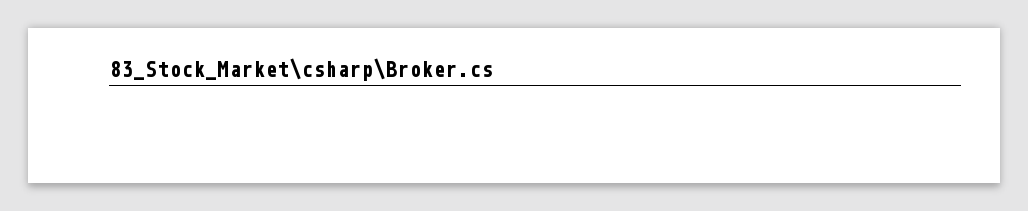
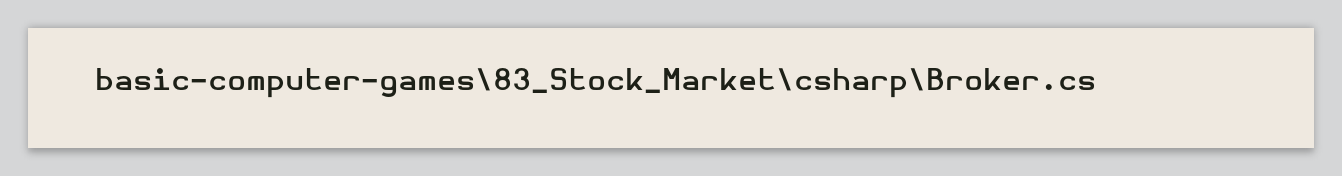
- 83_Stock_Market\csharp\Broker.cs
+ basic-computer-games\83_Stock_Market\csharp\Broker.cs

